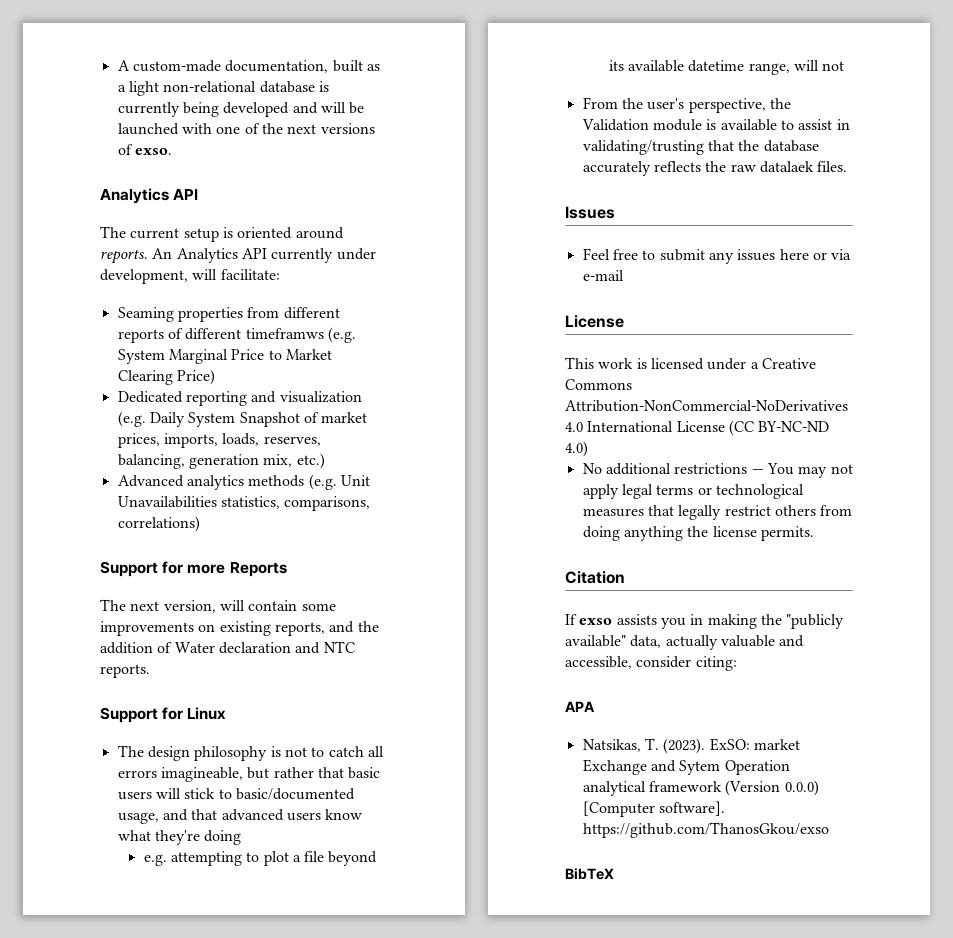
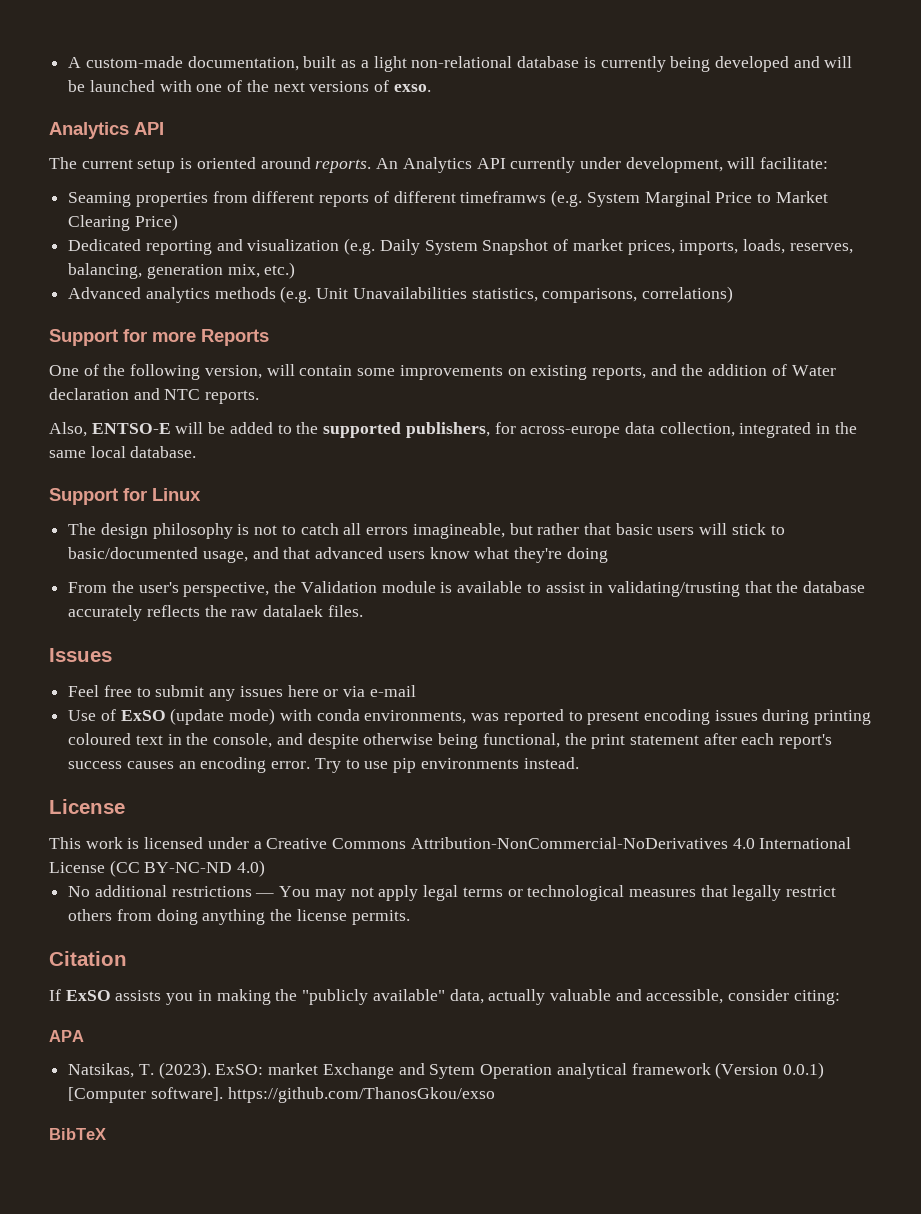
- The next version, will contain some improvements on existing reports, and the addition of Water declaration and NTC reports.
+ One of the following version, will contain some improvements on existing reports, and the addition of Water declaration and NTC reports.
+ Also, ENTSO-E will be added to the supported publishers, for across-europe data collection, integrated in the same local database.
- e.g. attempting to plot a file beyond its available datetime range, will not
+ Use of ExSO (update mode) with conda environments, was reported to present encoding issues during printing coloured text in the console, and despite otherwise being functional, the print statement after each report's success causes an encoding error. Try to use pip environments instead.
- If exso assists you in making the "publicly available" data, actually valuable and accessible, consider citing:
+ If ExSO assists you in making the "publicly available" data, actually valuable and accessible, consider citing:
- ExSO: market Exchange and Sytem Operation analytical framework (Version 0.0.0) [Computer software]. https://github.com/ThanosGkou/exso
+ ExSO: market Exchange and Sytem Operation analytical framework (Version 0.0.1) [Computer software]. https://github.com/ThanosGkou/exso

